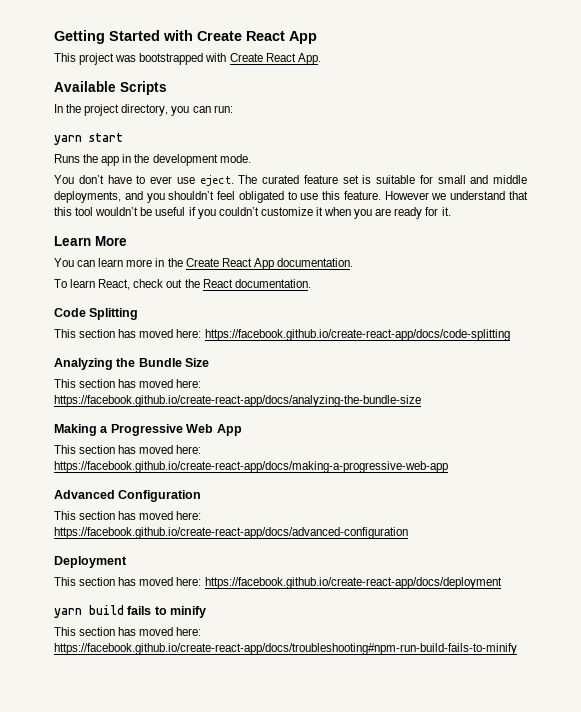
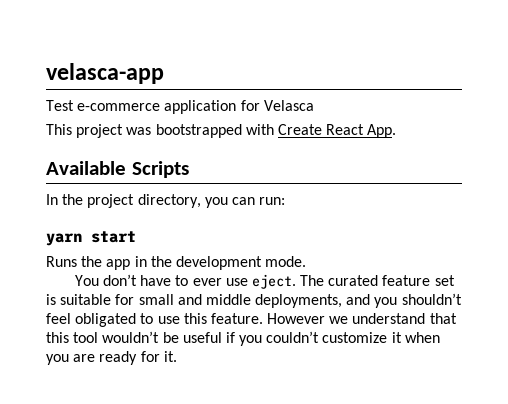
- Getting Started with Create React App
+ velasca-app
+ Test e-commerce application for Velasca
- Learn More
- You can learn more in the Create React App documentation.
- To learn React, check out the React documentation.
- Code Splitting
- This section has moved here: https://facebook.github.io/create-react-app/docs/code-splitting
- Analyzing the Bundle Size
- This section has moved here: https://facebook.github.io/create-react-app/docs/analyzing-the-bundle-size
- Making a Progressive Web App
- This section has moved here: https://facebook.github.io/create-react-app/docs/making-a-progressive-web-app
- Advanced Configuration
- This section has moved here: https://facebook.github.io/create-react-app/docs/advanced-configuration
- Deployment
- This section has moved here: https://facebook.github.io/create-react-app/docs/deployment
- yarn build fails to minify
- This section has moved here: https://facebook.github.io/create-react-app/docs/troubleshooting#npm-run-build-fails-to-minify

